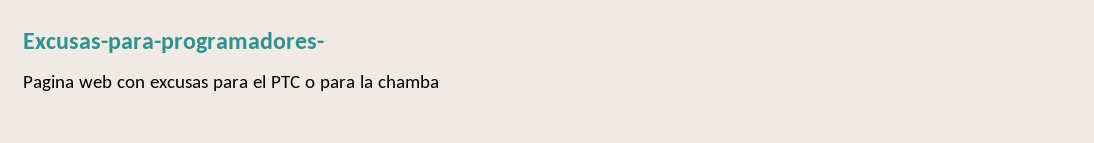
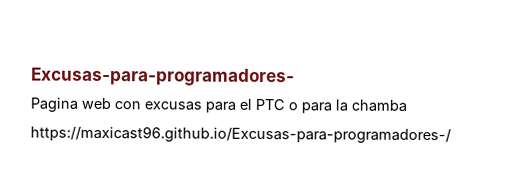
+ https://maxicast96.github.io/Excusas-para-programadores-/

